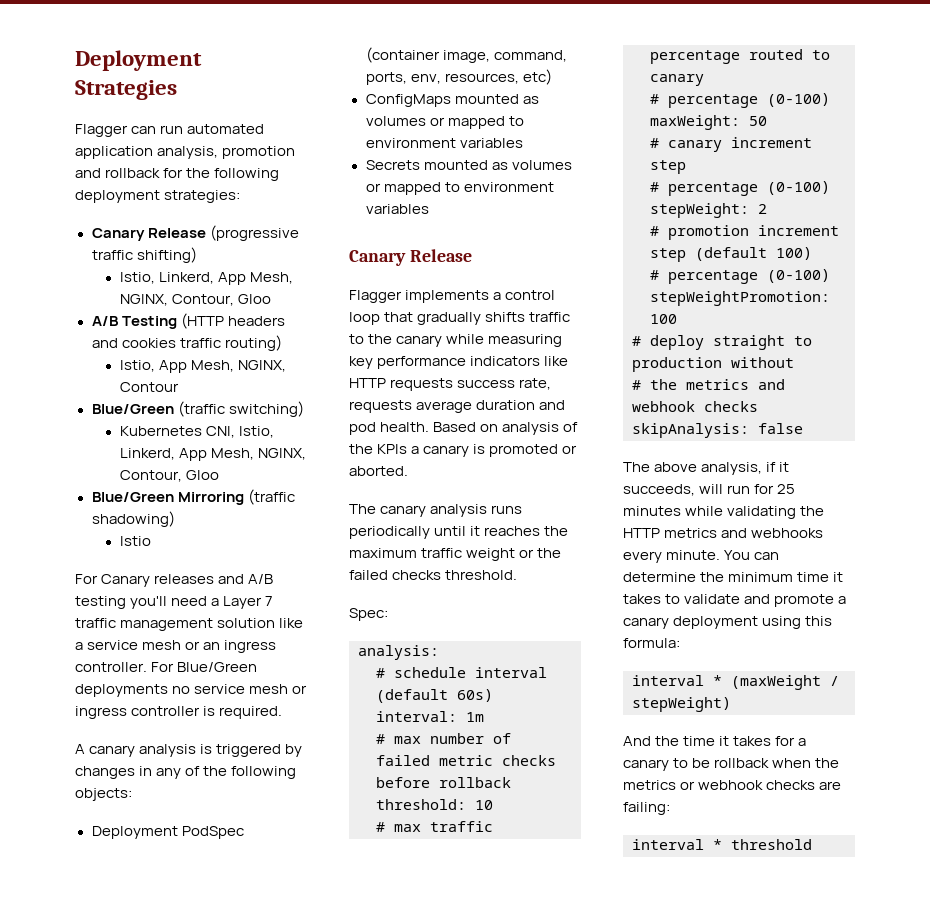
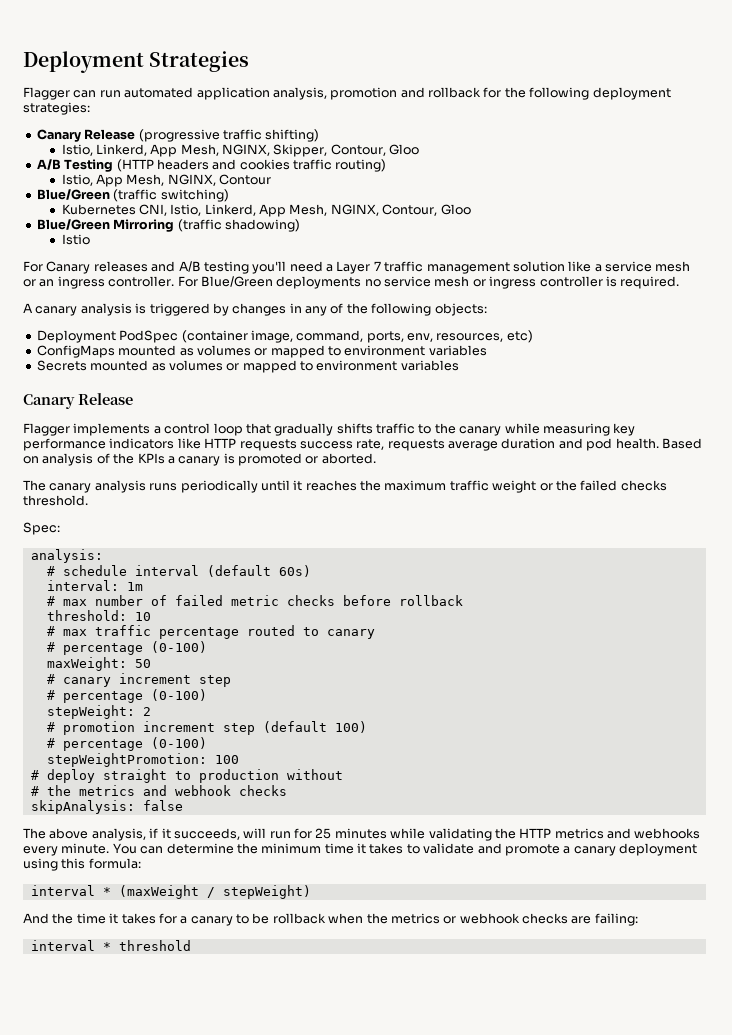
  Canary Release (progressive traffic shifting)
- Istio, Linkerd, App Mesh, NGINX, Contour, Gloo
+ Istio, Linkerd, App Mesh, NGINX, Skipper, Contour, Gloo

